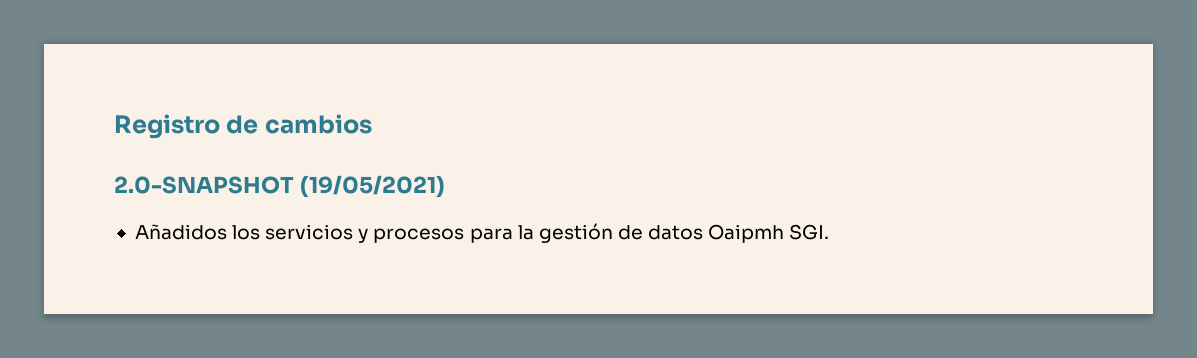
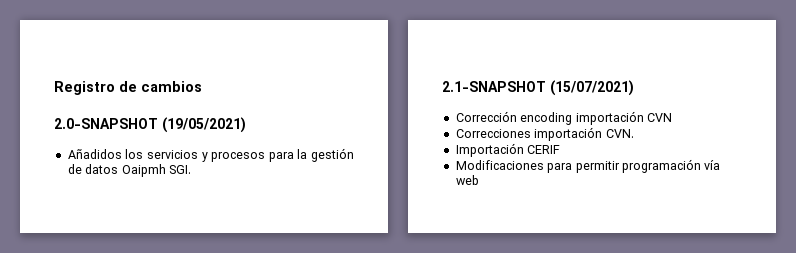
+ 2.1-SNAPSHOT (15/07/2021)
+ Corrección encoding importación CVN
+ Correcciones importación CVN.
+ Importación CERIF
+ Modificaciones para permitir programación vía web

